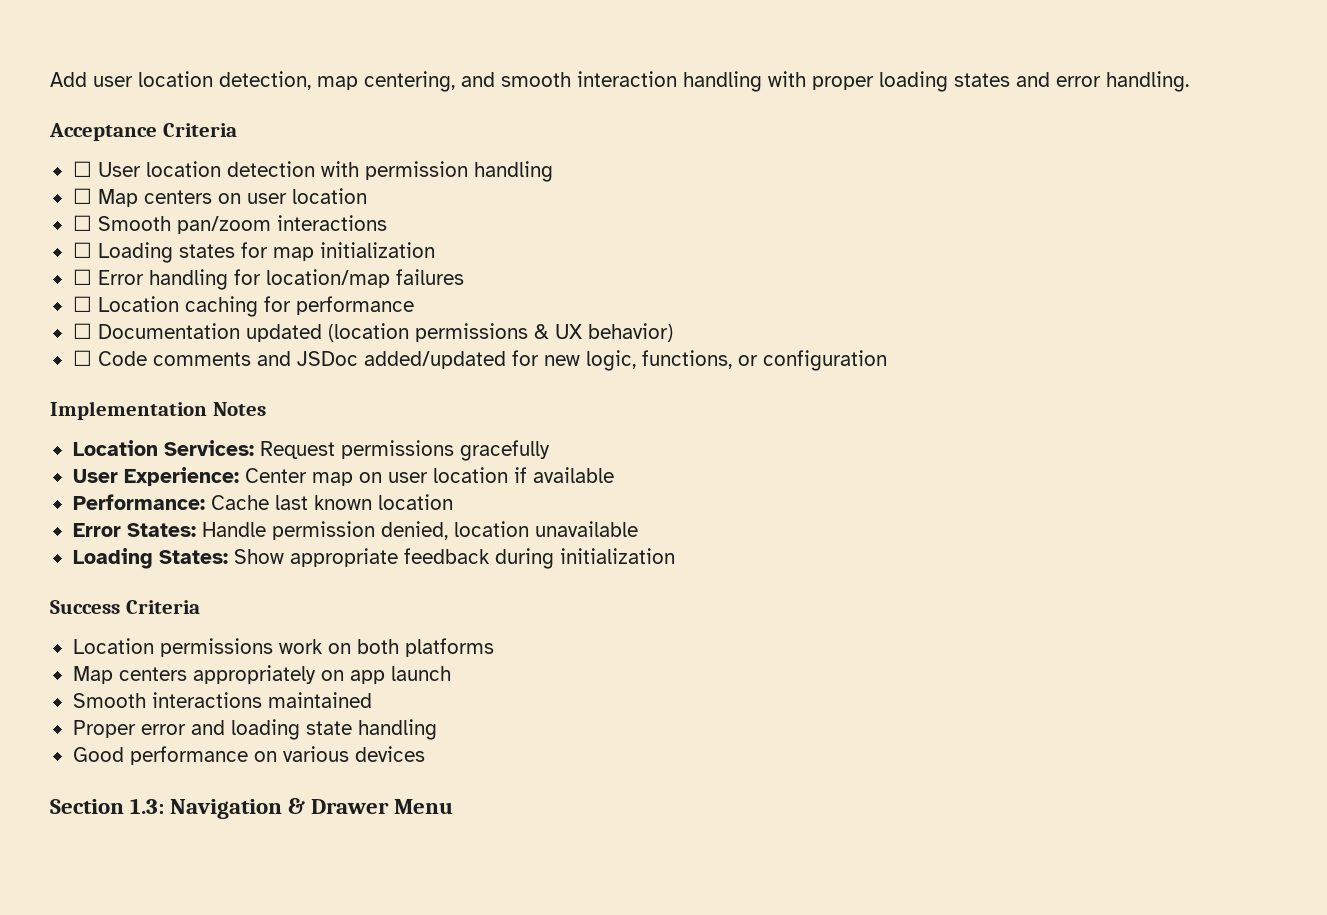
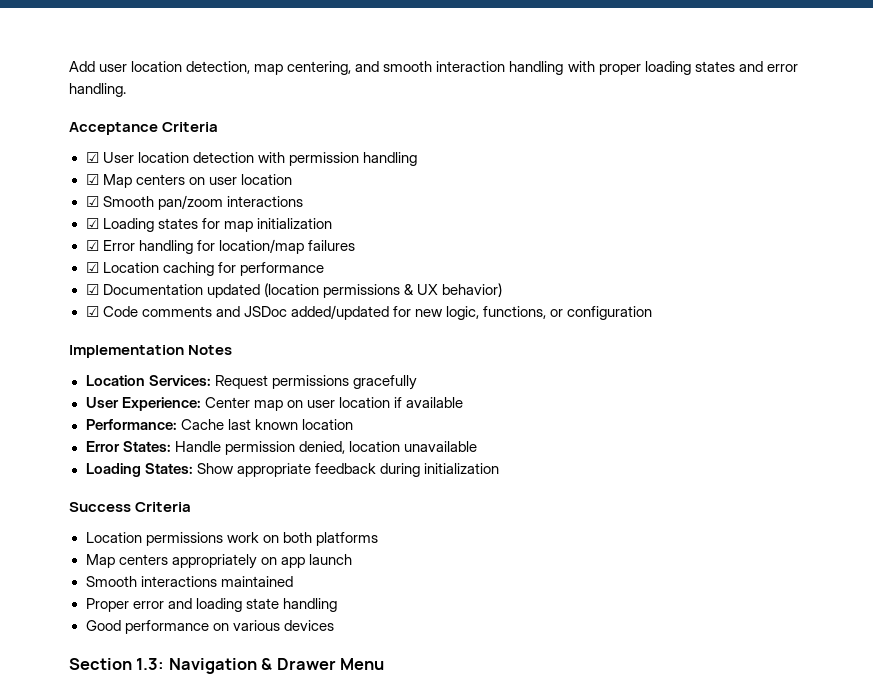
- ☐ User location detection with permission handling
+ ☑ User location detection with permission handling
- ☐ Map centers on user location
+ ☑ Map centers on user location
- ☐ Smooth pan/zoom interactions
+ ☑ Smooth pan/zoom interactions
- ☐ Loading states for map initialization
+ ☑ Loading states for map initialization
- ☐ Error handling for location/map failures
+ ☑ Error handling for location/map failures
- ☐ Location caching for performance
+ ☑ Location caching for performance
- ☐ Documentation updated (location permissions & UX behavior)
+ ☑ Documentation updated (location permissions & UX behavior)
- ☐ Code comments and JSDoc added/updated for new logic, functions, or configuration
+ ☑ Code comments and JSDoc added/updated for new logic, functions, or configuration

